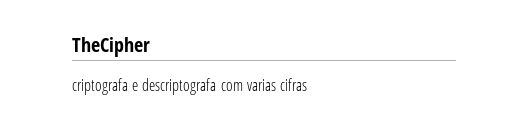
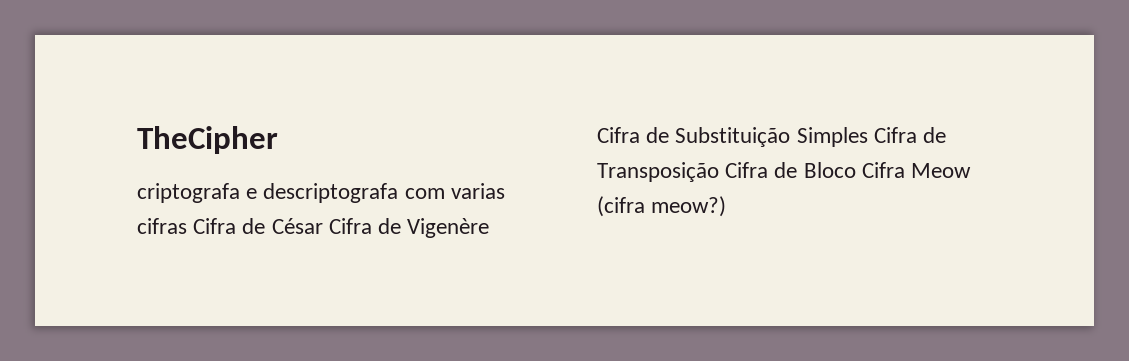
- criptografa e descriptografa com varias cifras
+ criptografa e descriptografa com varias cifras Cifra de César Cifra de Vigenère Cifra de Substituição Simples Cifra de Transposição Cifra de Bloco Cifra Meow (cifra meow?)

